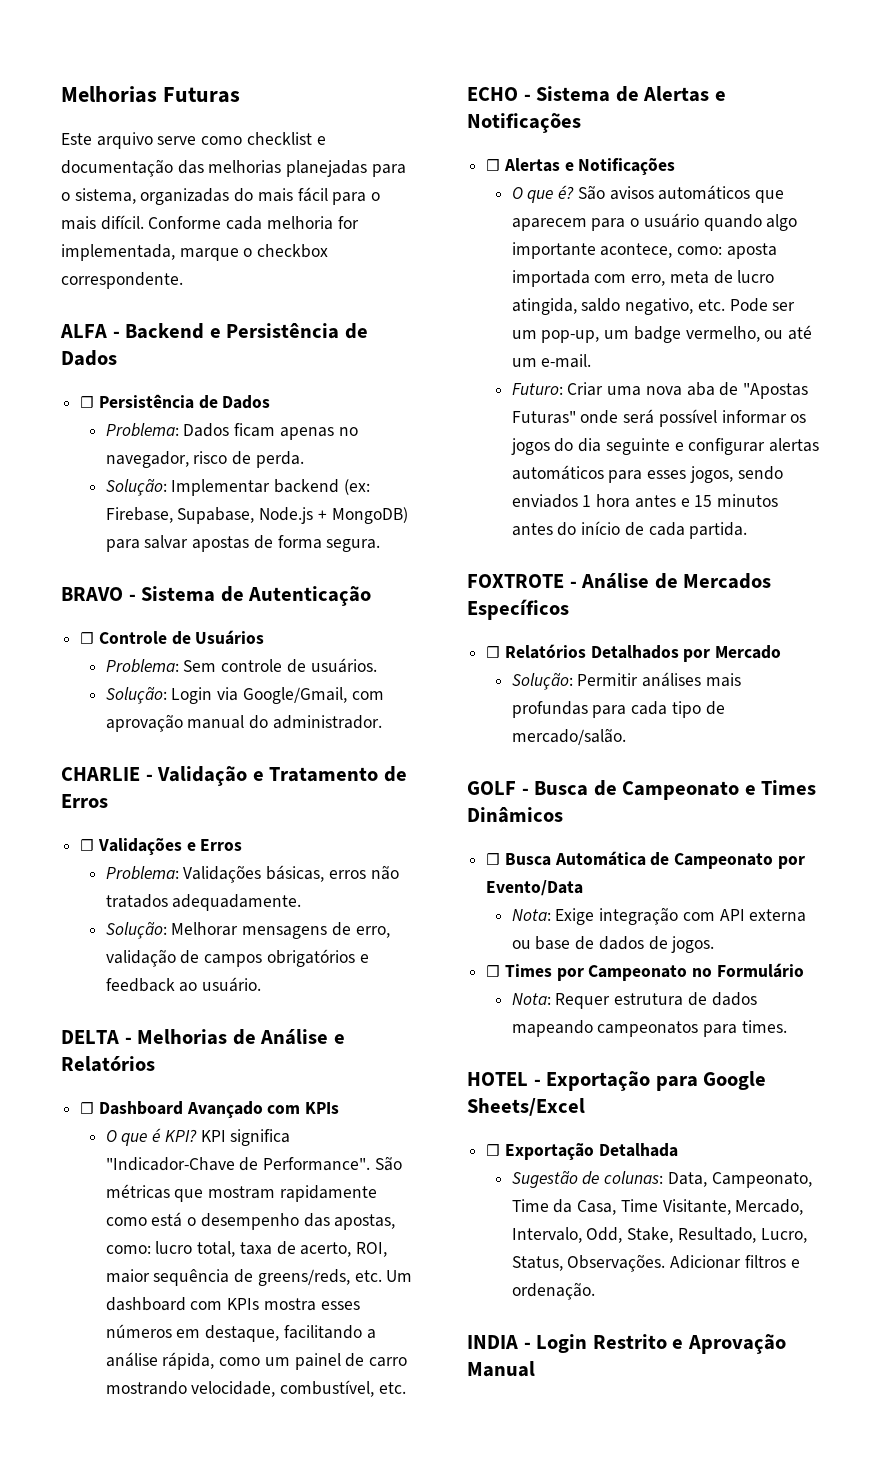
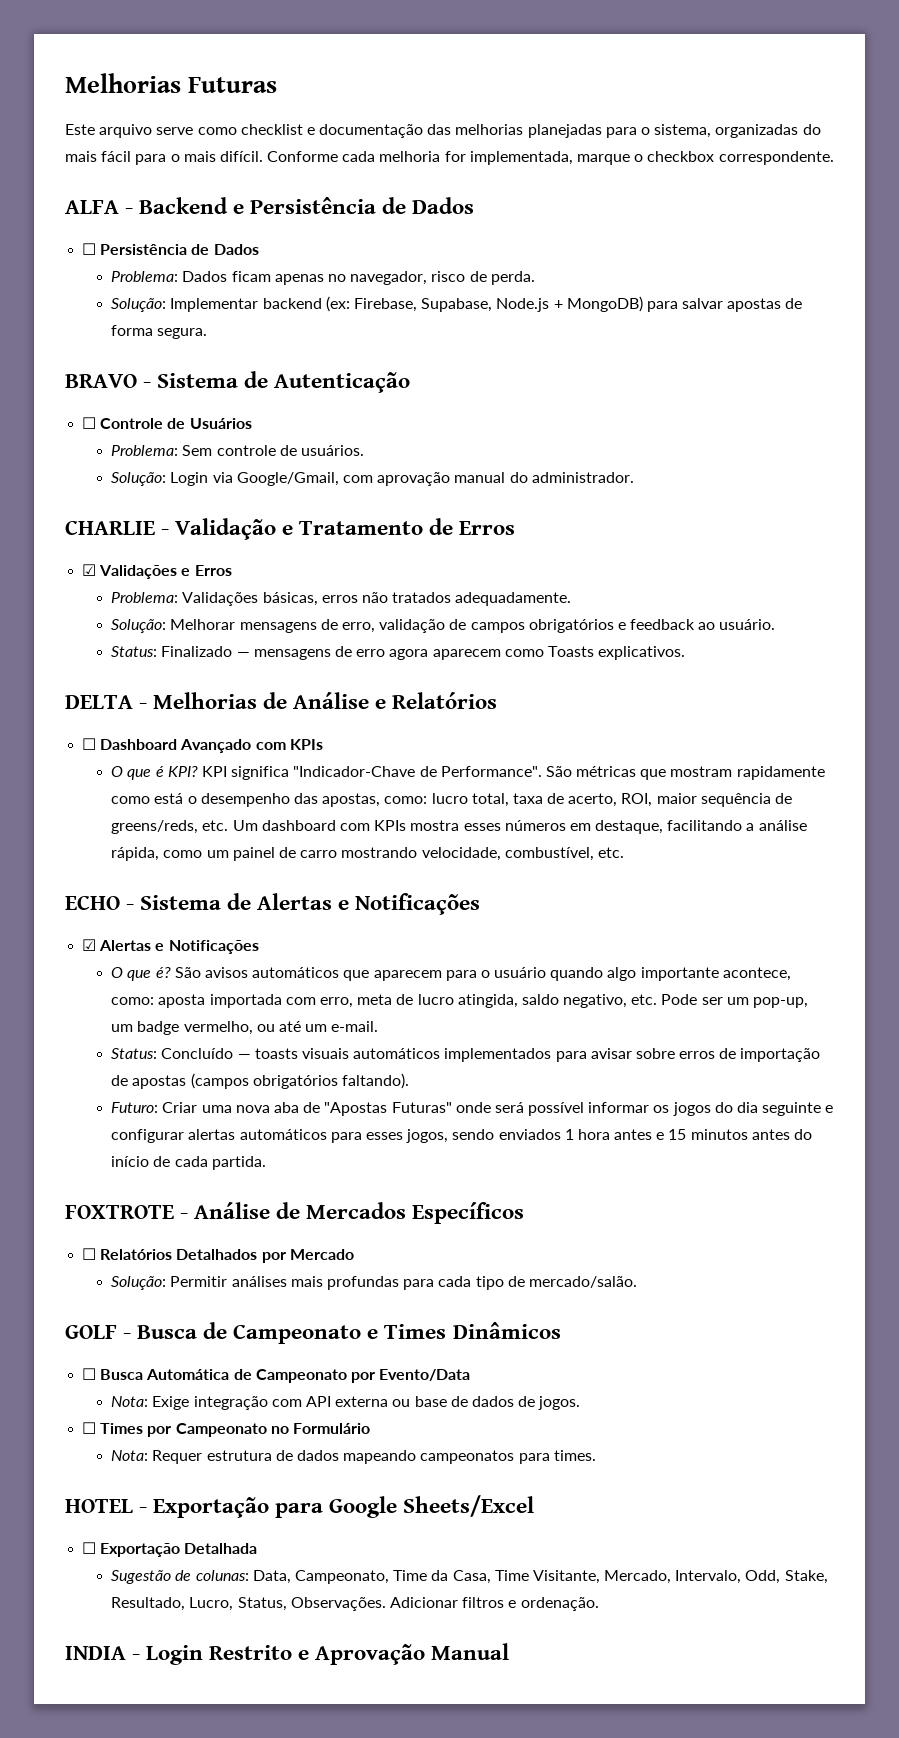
- ☐ Validações e Erros
+ ☑ Validações e Erros
+ Status: Finalizado — mensagens de erro agora aparecem como Toasts explicativos.
- ☐ Alertas e Notificações
+ ☑ Alertas e Notificações
+ Status: Concluído — toasts visuais automáticos implementados para avisar sobre erros de importação de apostas (campos obrigatórios faltando).

